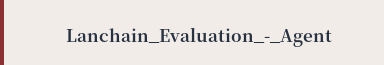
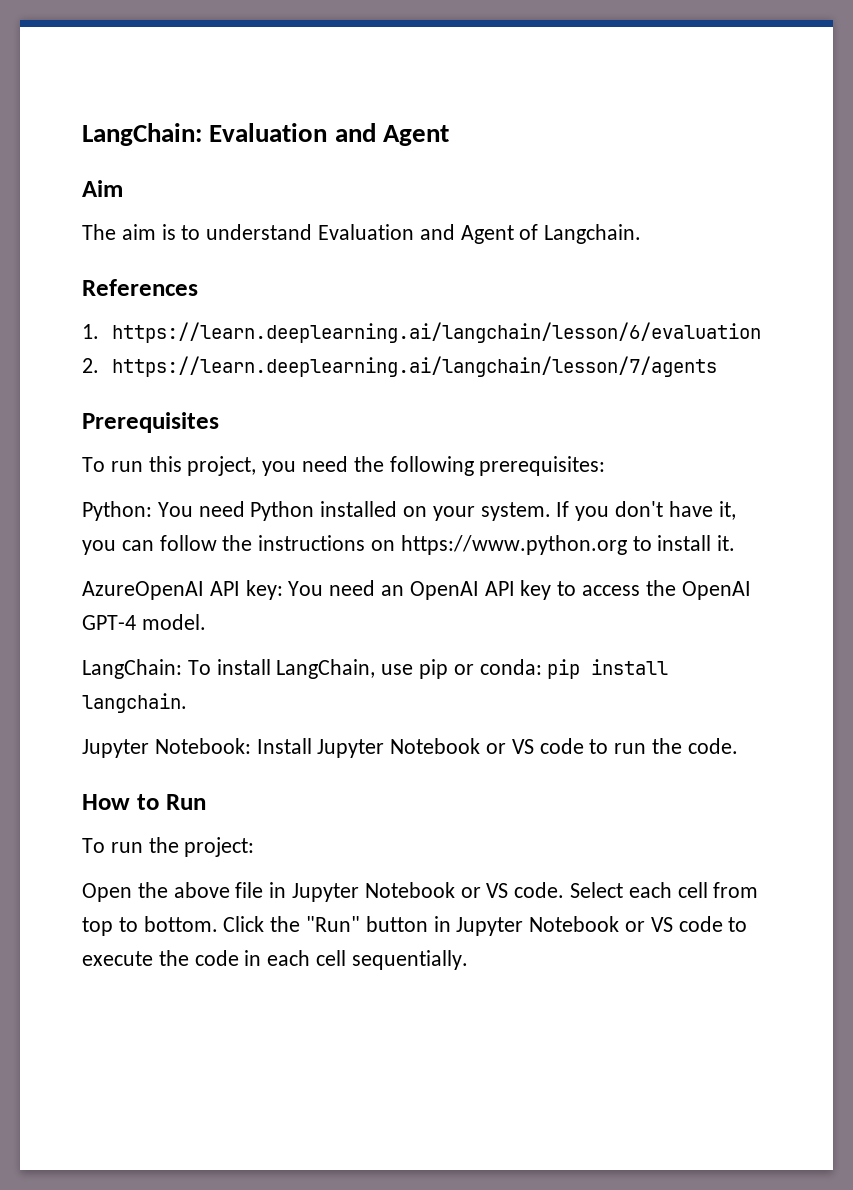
- Lanchain_Evaluation_-_Agent
+ LangChain: Evaluation and Agent
+ Aim
+ The aim is to understand Evaluation and Agent of Langchain.
+ References
+ 1. https://learn.deeplearning.ai/langchain/lesson/6/evaluation
+ 2. https://learn.deeplearning.ai/langchain/lesson/7/agents
+ Prerequisites
+ To run this project, you need the following prerequisites:
+ Python: You need Python installed on your system. If you don't have it, you can follow the instructions on https://www.python.org to install it.
+ AzureOpenAI API key: You need an OpenAI API key to access the OpenAI GPT-4 model.
+ LangChain: To install LangChain, use pip or conda: pip install langchain.
+ Jupyter Notebook: Install Jupyter Notebook or VS code to run the code.
+ How to Run
+ To run the project:
+ Open the above file in Jupyter Notebook or VS code. Select each cell from top to bottom. Click the "Run" button in Jupyter Notebook or VS code to execute the code in each cell sequentially.

